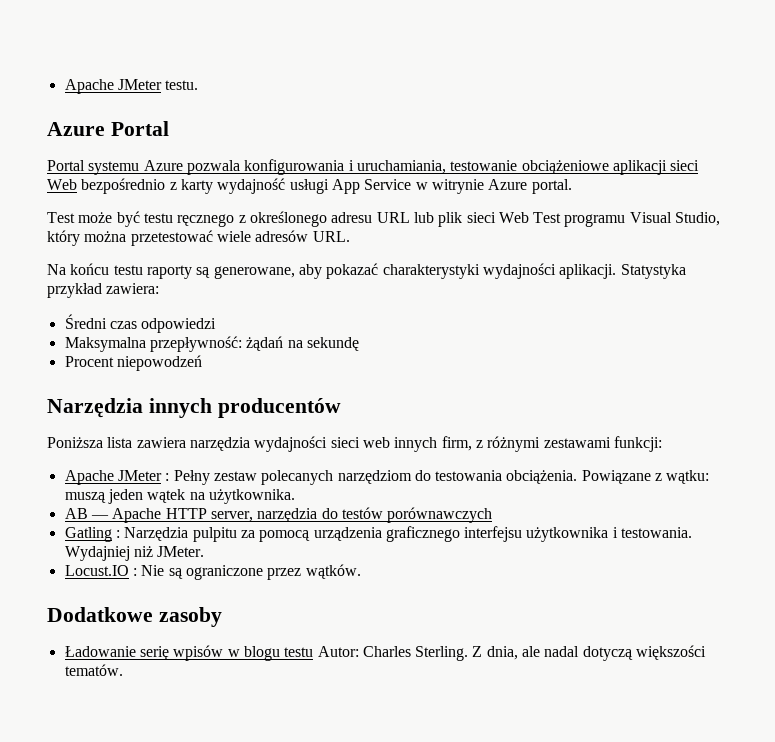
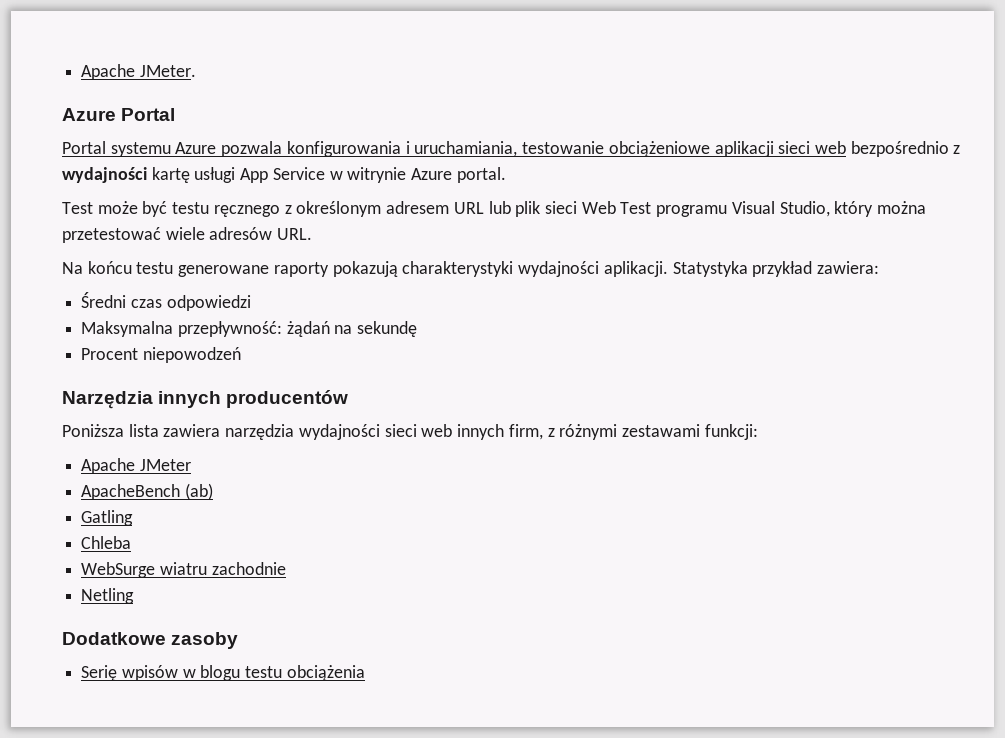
- Apache JMeter testu.
+ Apache JMeter.
- Portal systemu Azure pozwala konfigurowania i uruchamiania, testowanie obciążeniowe aplikacji sieci Web bezpośrednio z karty wydajność usługi App Service w witrynie Azure portal.
+ Portal systemu Azure pozwala konfigurowania i uruchamiania, testowanie obciążeniowe aplikacji sieci web bezpośrednio z wydajności kartę usługi App Service w witrynie Azure portal.
- Test może być testu ręcznego z określonego adresu URL lub plik sieci Web Test programu Visual Studio, który można przetestować wiele adresów URL.
+ Test może być testu ręcznego z określonym adresem URL lub plik sieci Web Test programu Visual Studio, który można przetestować wiele adresów URL.
- Na końcu testu raporty są generowane, aby pokazać charakterystyki wydajności aplikacji.
+ Na końcu testu generowane raporty pokazują charakterystyki wydajności aplikacji.
- Apache JMeter : Pełny zestaw polecanych narzędziom do testowania obciążenia. Powiązane z wątku: muszą jeden wątek na użytkownika.
- AB — Apache HTTP server, narzędzia do testów porównawczych
- Gatling : Narzędzia pulpitu za pomocą urządzenia graficznego interfejsu użytkownika i testowania. Wydajniej niż JMeter.
- Locust.IO : Nie są ograniczone przez wątków.
+ Apache JMeter
+ ApacheBench (ab)
+ Gatling
+ Chleba
+ WebSurge wiatru zachodnie
+ Netling
- Ładowanie serię wpisów w blogu testu Autor: Charles Sterling. Z dnia, ale nadal dotyczą większości tematów.
+ Serię wpisów w blogu testu obciążenia

